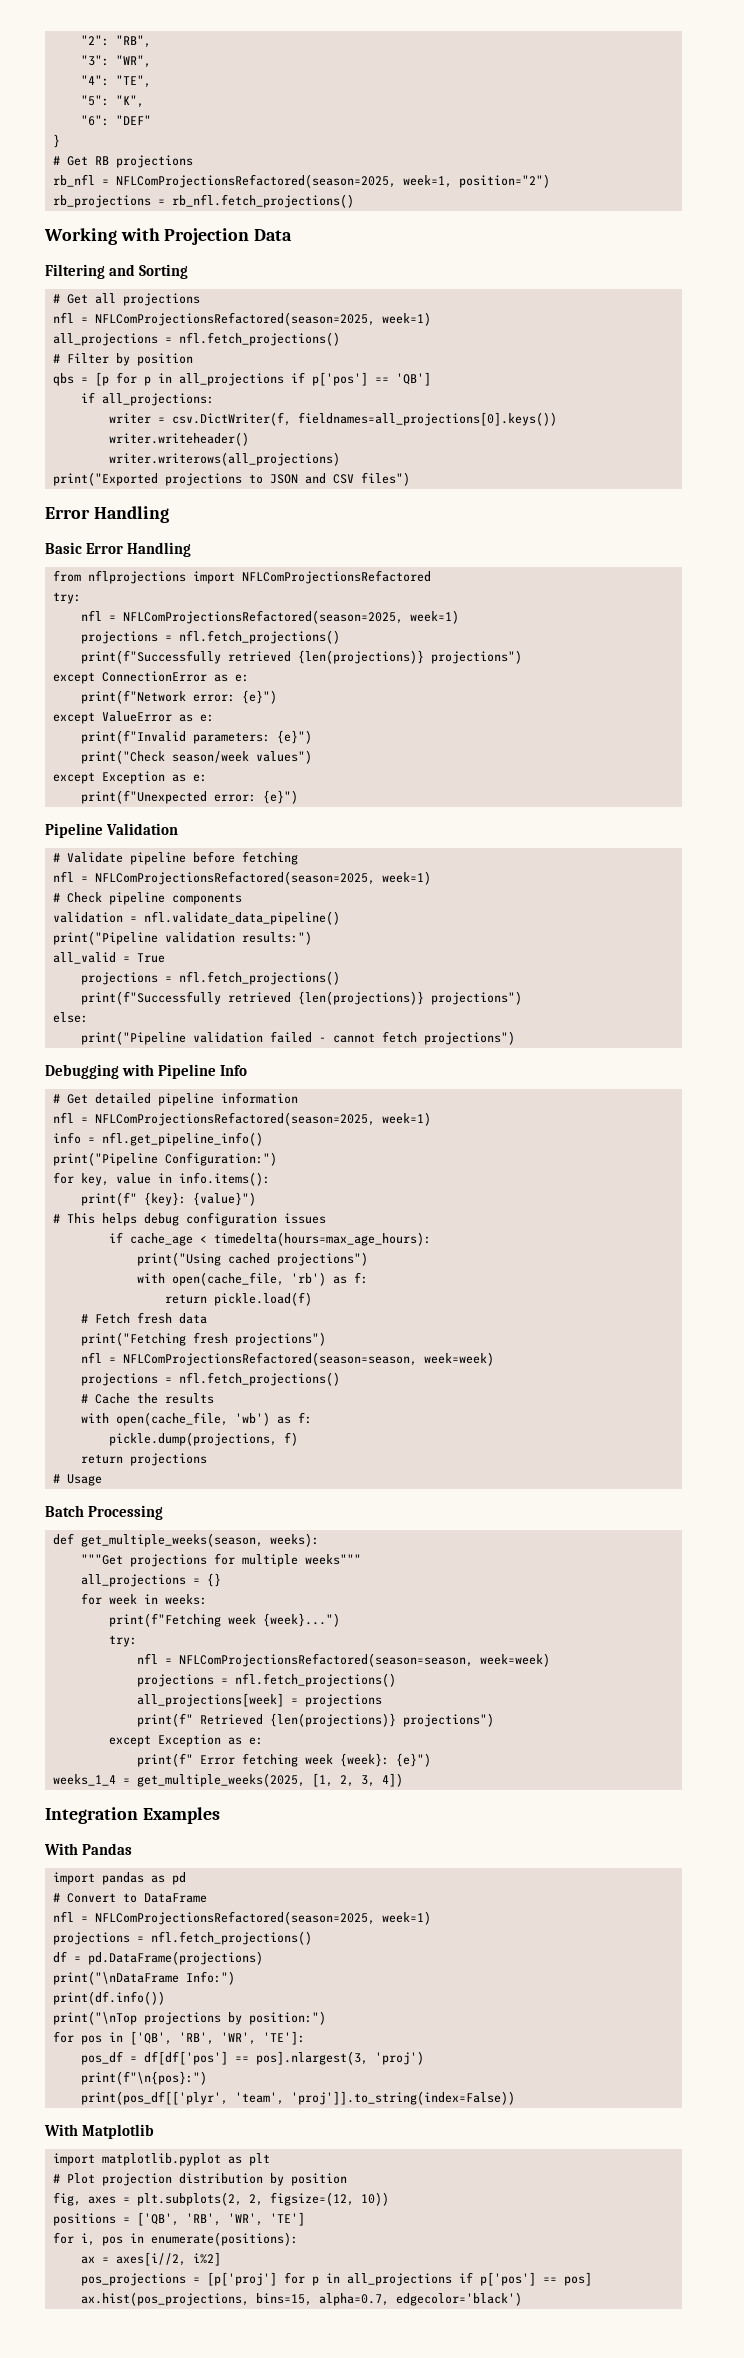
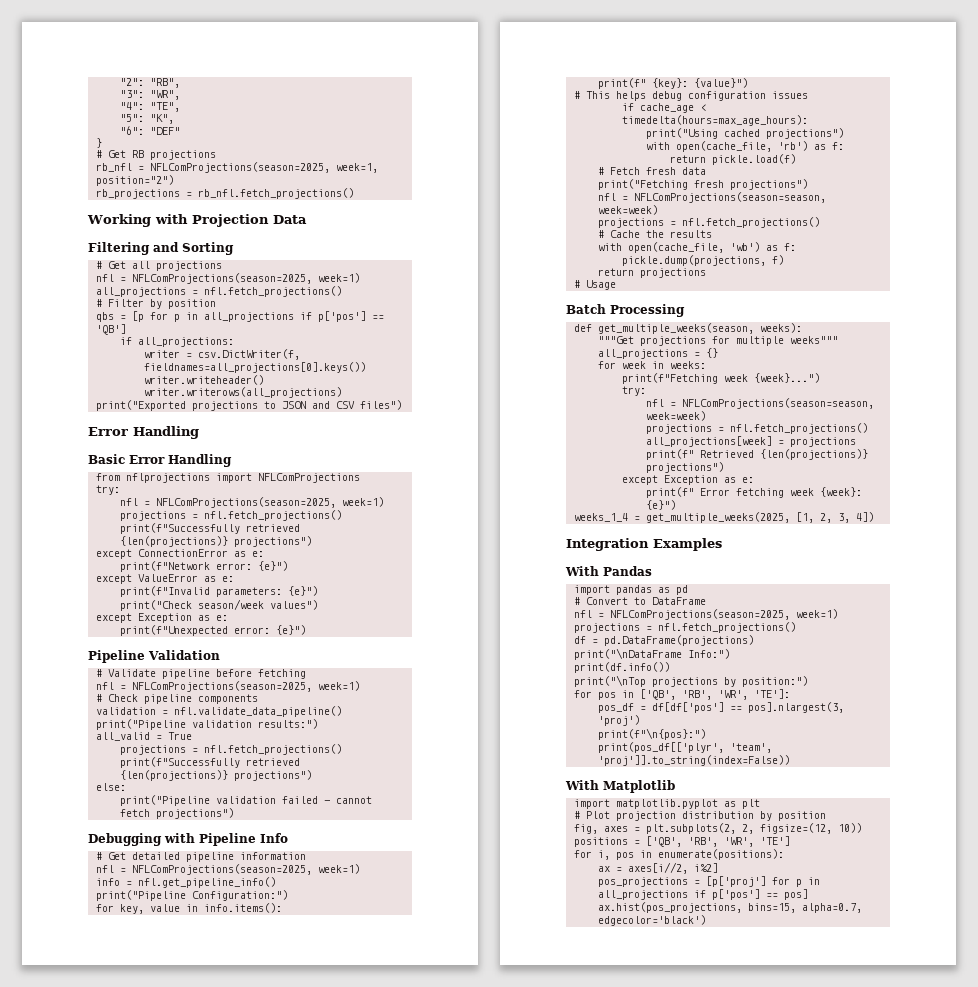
- rb_nfl = NFLComProjectionsRefactored(season=2025, week=1, position="2")
+ rb_nfl = NFLComProjections(season=2025, week=1, position="2")
  # Get all projections
- nfl = NFLComProjectionsRefactored(season=2025, week=1)
+ nfl = NFLComProjections(season=2025, week=1)
- from nflprojections import NFLComProjectionsRefactored
+ from nflprojections import NFLComProjections
  try:
- nfl = NFLComProjectionsRefactored(season=2025, week=1)
+ nfl = NFLComProjections(season=2025, week=1)
  # Validate pipeline before fetching
- nfl = NFLComProjectionsRefactored(season=2025, week=1)
+ nfl = NFLComProjections(season=2025, week=1)
  # Get detailed pipeline information
- nfl = NFLComProjectionsRefactored(season=2025, week=1)
+ nfl = NFLComProjections(season=2025, week=1)
  print("Fetching fresh projections")
- nfl = NFLComProjectionsRefactored(season=season, week=week)
+ nfl = NFLComProjections(season=season, week=week)
  print(f"Fetching week {week}...")
  try:
- nfl = NFLComProjectionsRefactored(season=season, week=week)
+ nfl = NFLComProjections(season=season, week=week)
  # Convert to DataFrame
- nfl = NFLComProjectionsRefactored(season=2025, week=1)
+ nfl = NFLComProjections(season=2025, week=1)

